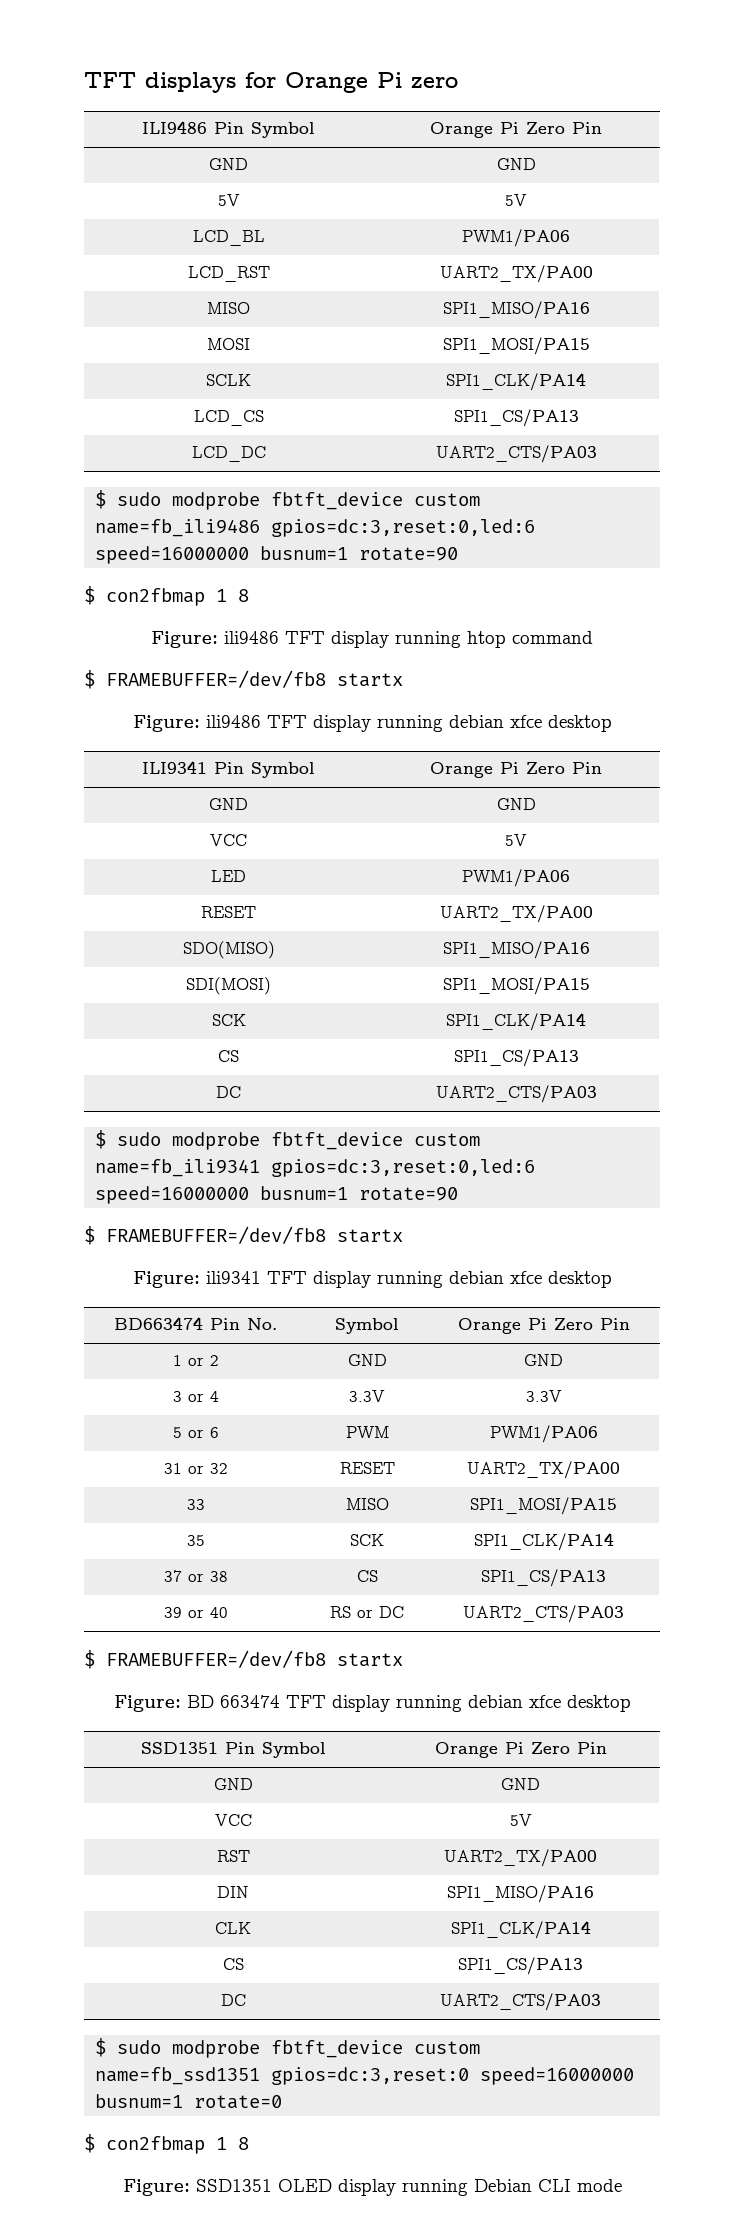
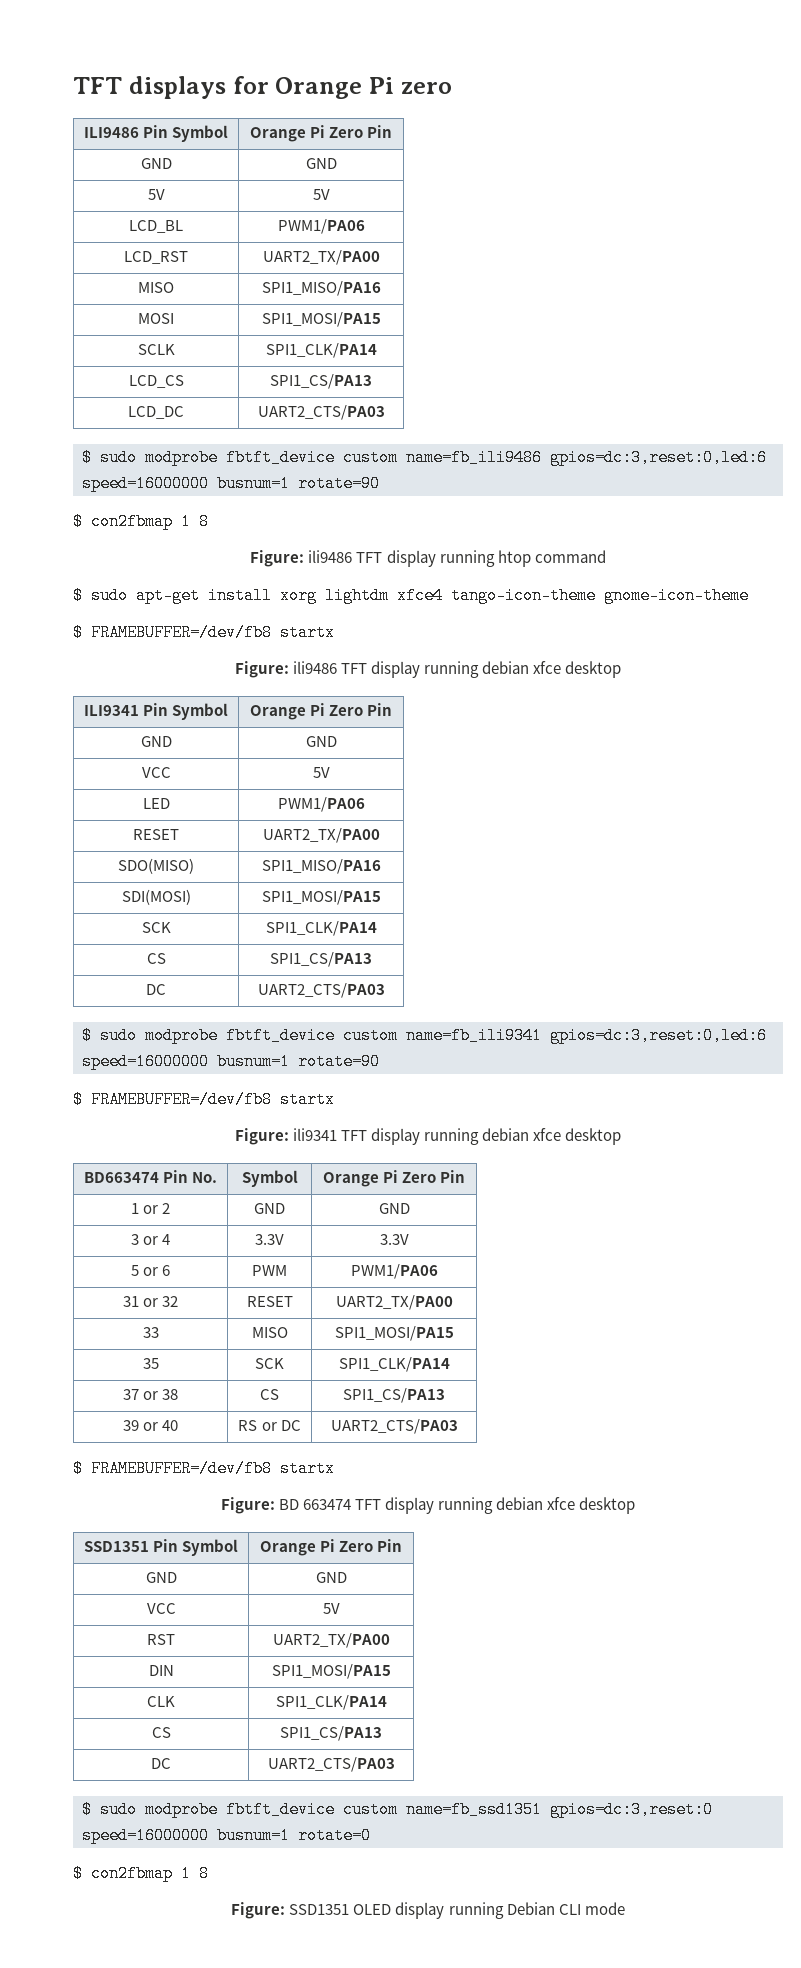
+ $ sudo apt-get install xorg lightdm xfce4 tango-icon-theme gnome-icon-theme
- DIN | SPI1_MISO/PA16
+ DIN | SPI1_MOSI/PA15

